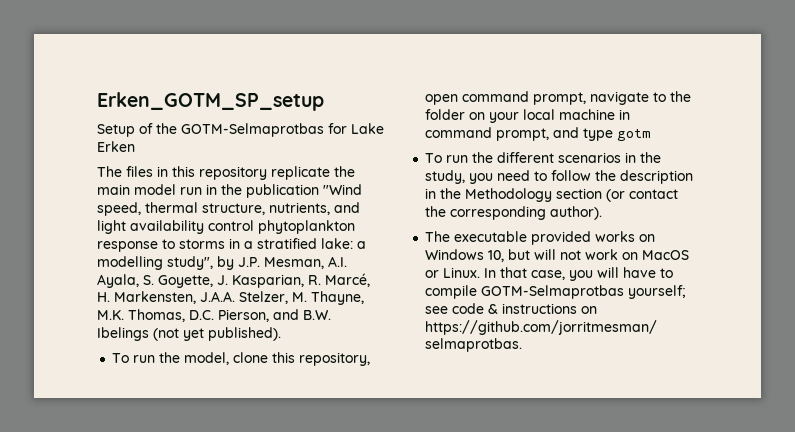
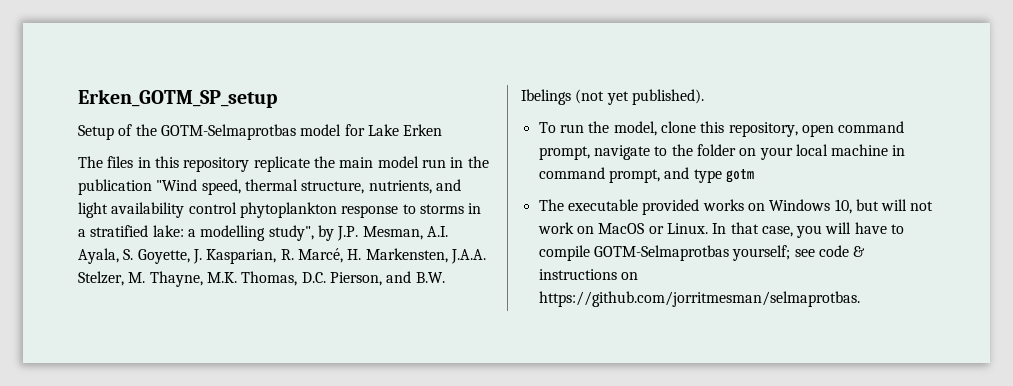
- Setup of the GOTM-Selmaprotbas for Lake Erken
+ Setup of the GOTM-Selmaprotbas model for Lake Erken
- To run the different scenarios in the study, you need to follow the description in the Methodology section (or contact the corresponding author).

